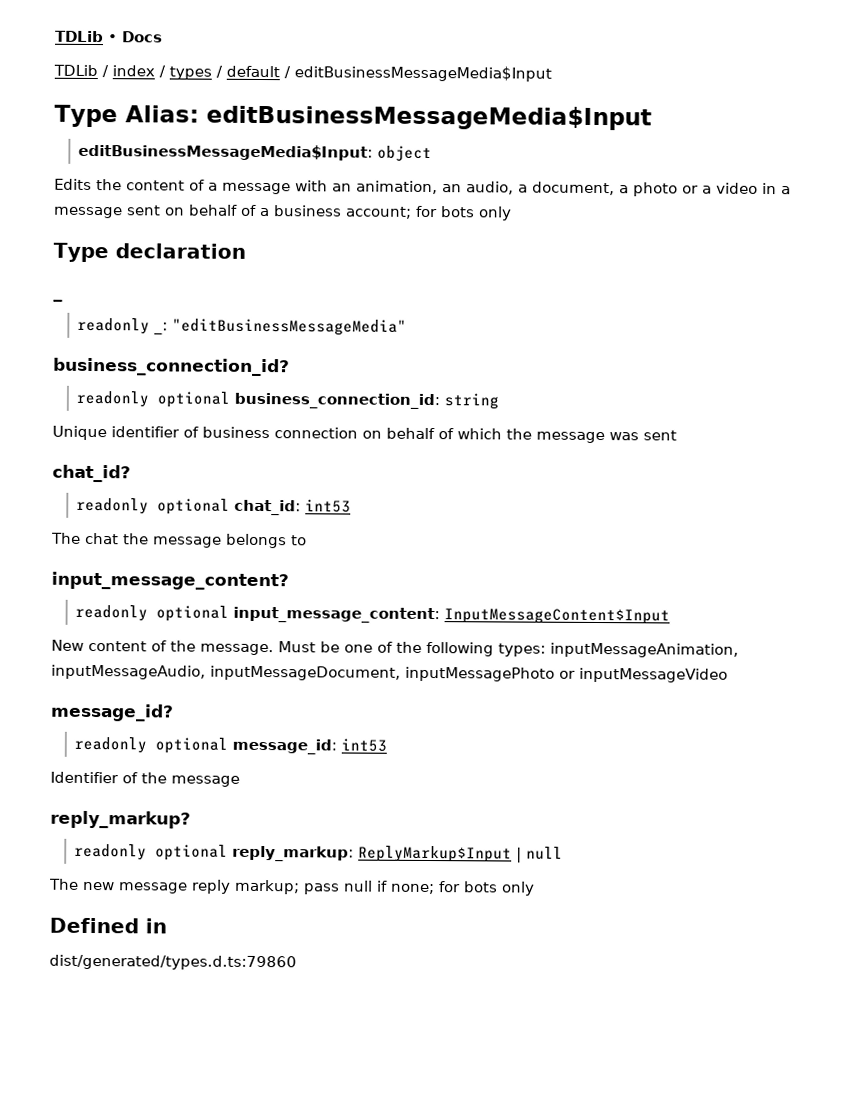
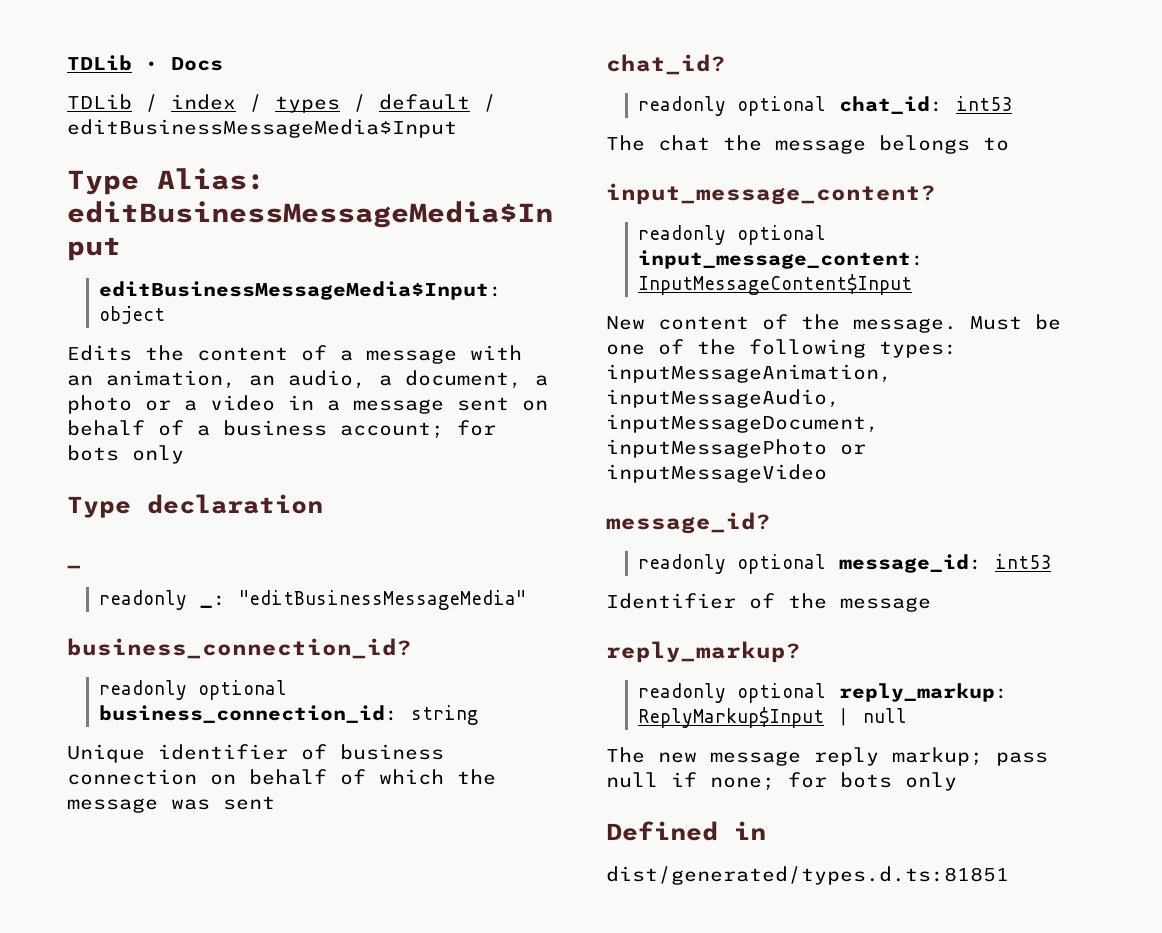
- dist/generated/types.d.ts:79860
+ dist/generated/types.d.ts:81851

